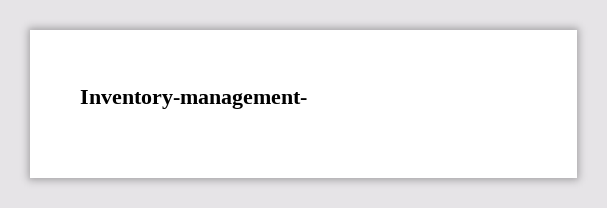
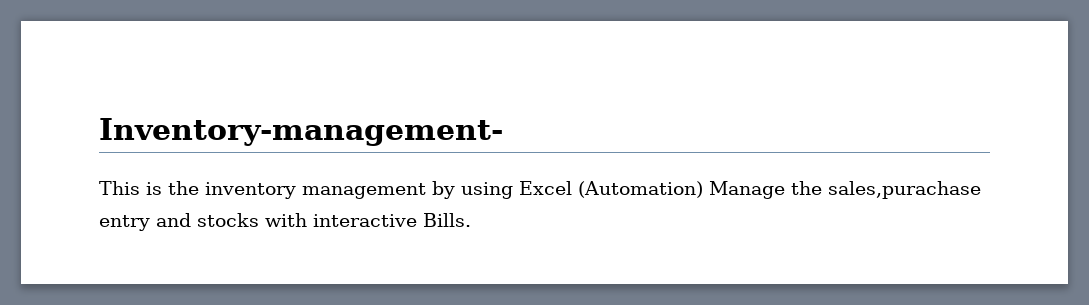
+ This is the inventory management by using Excel (Automation) Manage the sales,purachase entry and stocks with interactive Bills.

